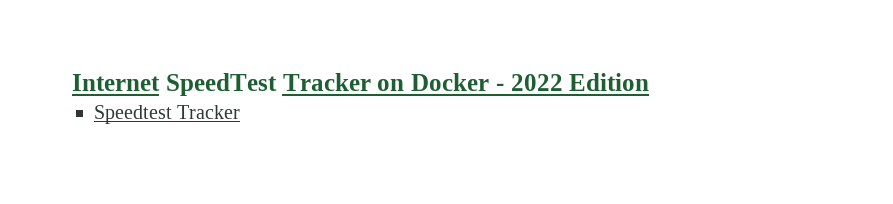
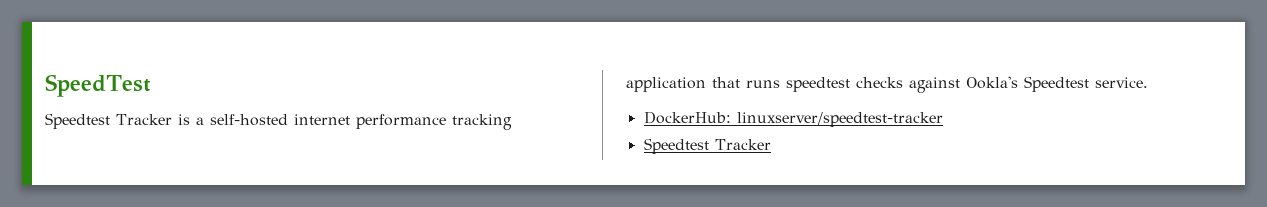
- Internet SpeedTest Tracker on Docker - 2022 Edition
+ SpeedTest
+ Speedtest Tracker is a self-hosted internet performance tracking application that runs speedtest checks against Ookla's Speedtest service.
+ DockerHub: linuxserver/speedtest-tracker

